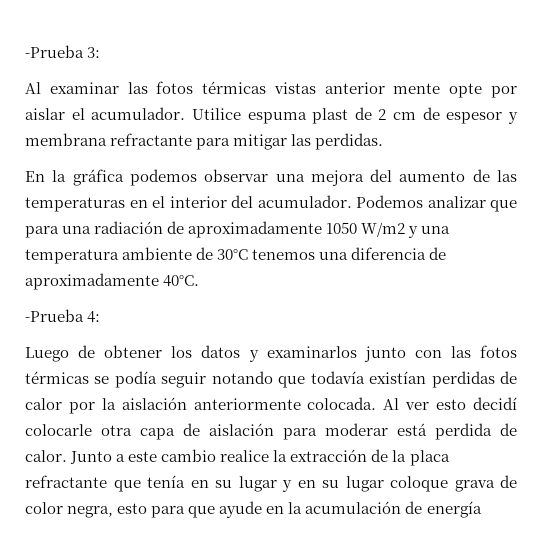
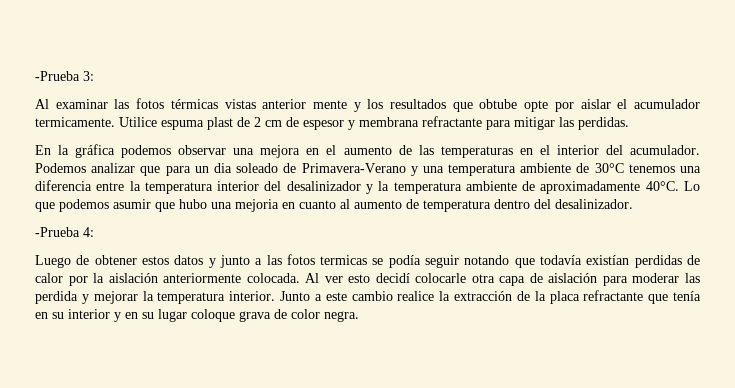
- Al examinar las fotos térmicas vistas anterior mente opte por aislar el acumulador.
+ Al examinar las fotos térmicas vistas anterior mente y los resultados que obtube opte por aislar el acumulador termicamente.
- En la gráfica podemos observar una mejora del aumento de las temperaturas en el interior del acumulador.
+ En la gráfica podemos observar una mejora en el aumento de las temperaturas en el interior del acumulador.
- Podemos analizar que para una radiación de aproximadamente 1050 W/m2 y una temperatura ambiente de 30°C tenemos una diferencia de aproximadamente 40°C.
+ Podemos analizar que para un dia soleado de Primavera-Verano y una temperatura ambiente de 30°C tenemos una diferencia entre la temperatura interior del desalinizador y la temperatura ambiente de aproximadamente 40°C. Lo que podemos asumir que hubo una mejoria en cuanto al aumento de temperatura dentro del desalinizador.
- Luego de obtener los datos y examinarlos junto con las fotos térmicas se podía seguir notando que todavía existían perdidas de calor por la aislación anteriormente colocada.
+ Luego de obtener estos datos y junto a las fotos termicas se podía seguir notando que todavía existían perdidas de calor por la aislación anteriormente colocada.
- Al ver esto decidí colocarle otra capa de aislación para moderar está perdida de calor.
+ Al ver esto decidí colocarle otra capa de aislación para moderar las perdida y mejorar la temperatura interior.
- Junto a este cambio realice la extracción de la placa refractante que tenía en su lugar y en su lugar coloque grava de color negra, esto para que ayude en la acumulación de energía
+ Junto a este cambio realice la extracción de la placa refractante que tenía en su interior y en su lugar coloque grava de color negra.

